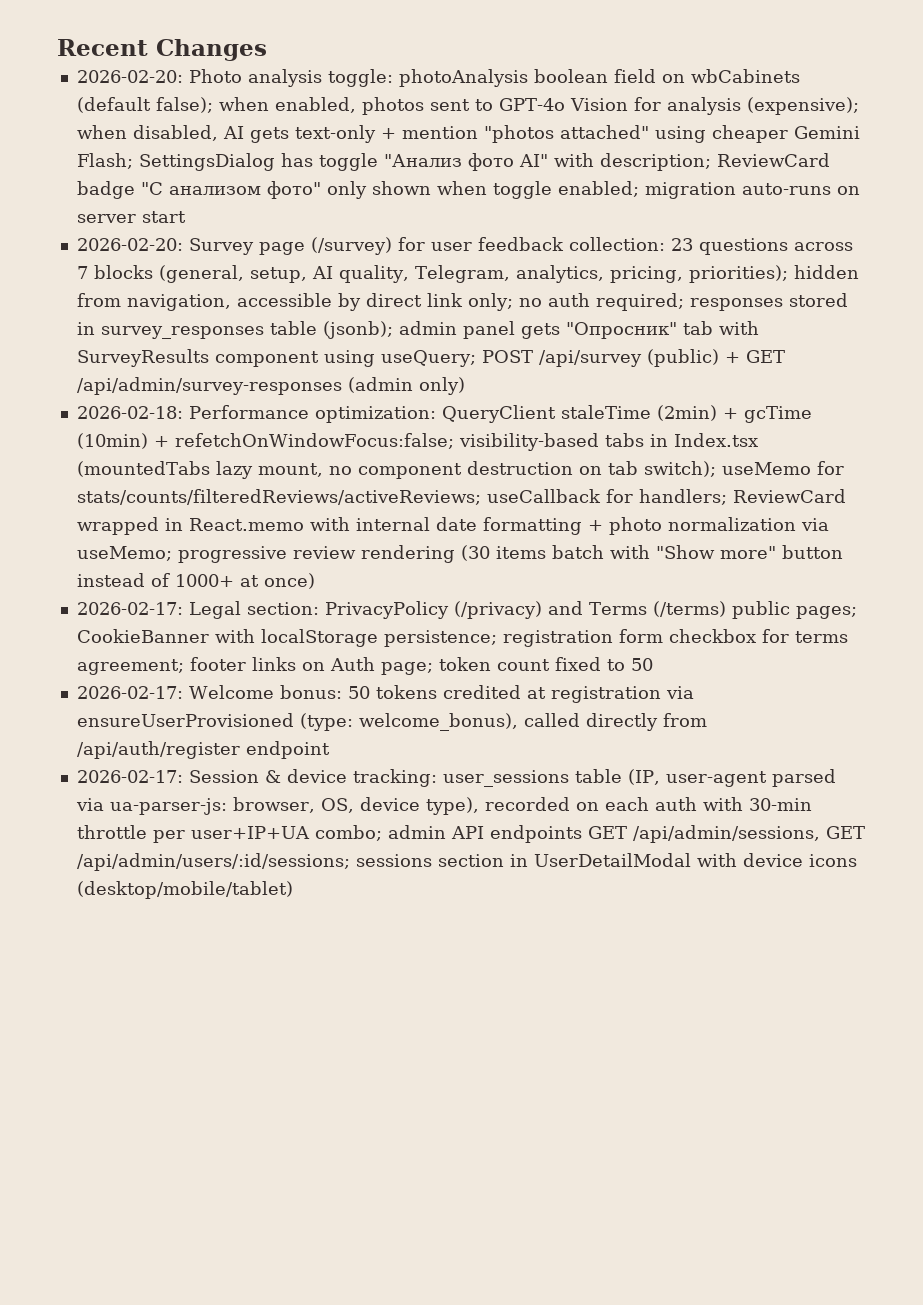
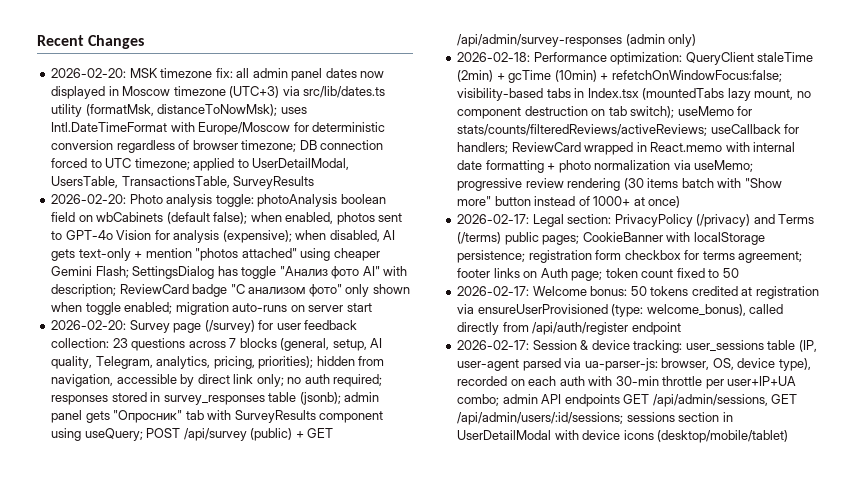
+ 2026-02-20: MSK timezone fix: all admin panel dates now displayed in Moscow timezone (UTC+3) via src/lib/dates.ts utility (formatMsk, distanceToNowMsk); uses Intl.DateTimeFormat with Europe/Moscow for deterministic conversion regardless of browser timezone; DB connection forced to UTC timezone; applied to UserDetailModal, UsersTable, TransactionsTable, SurveyResults

